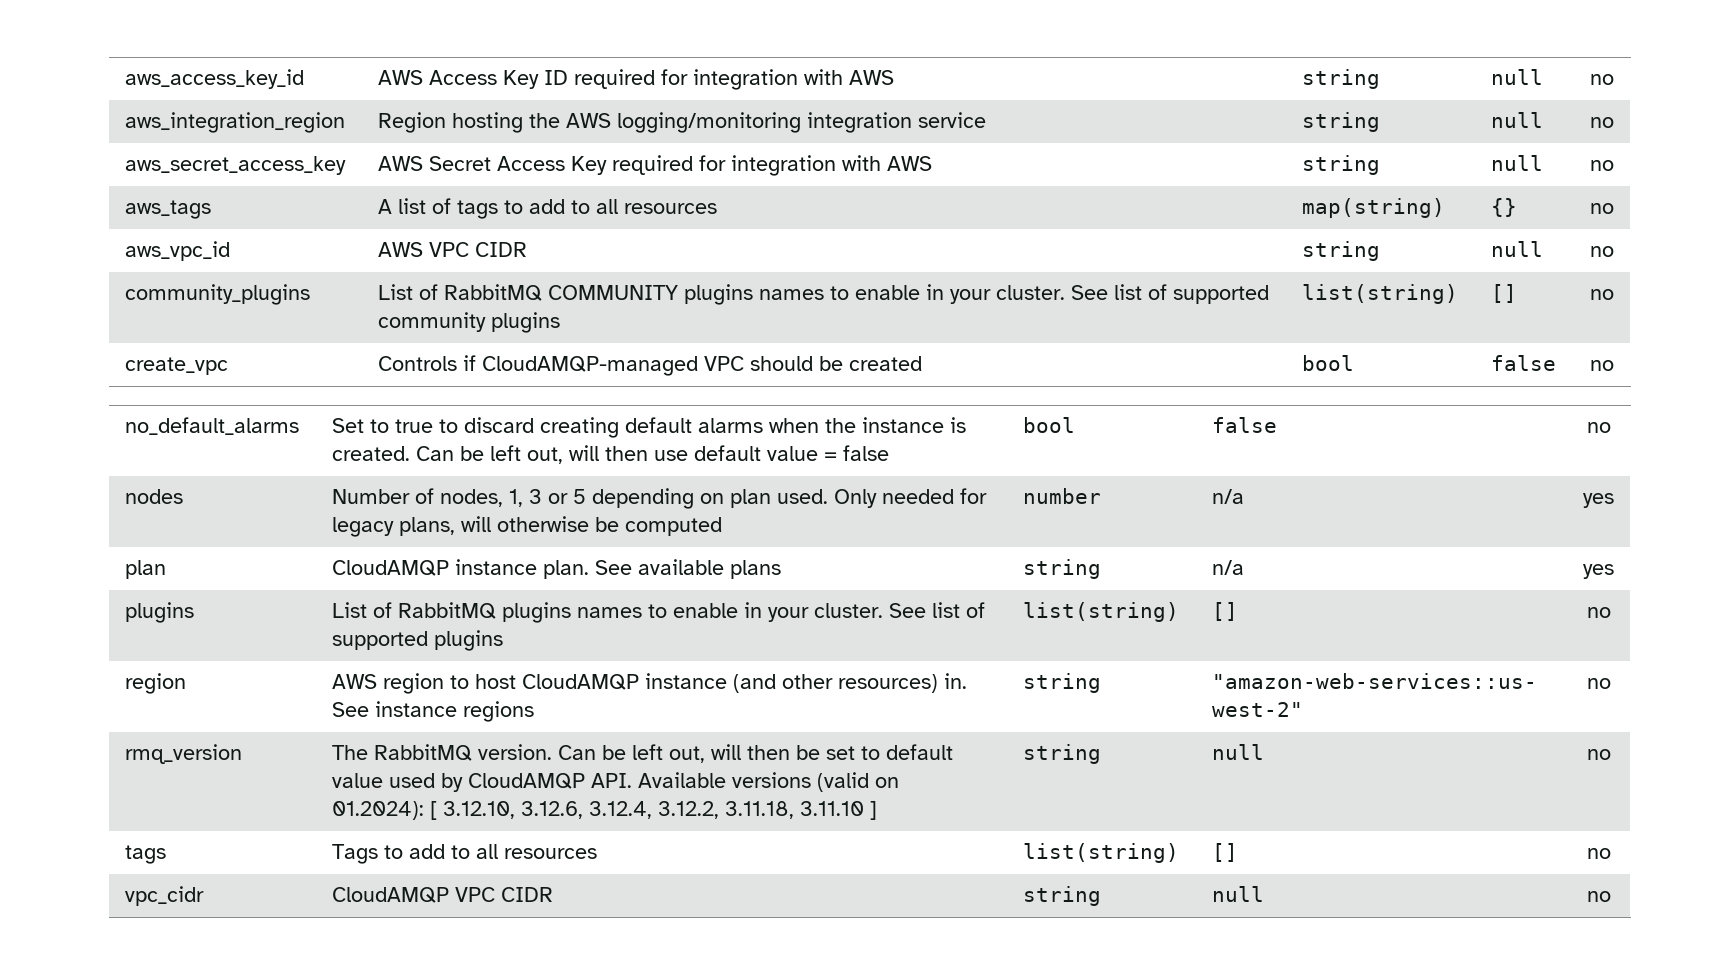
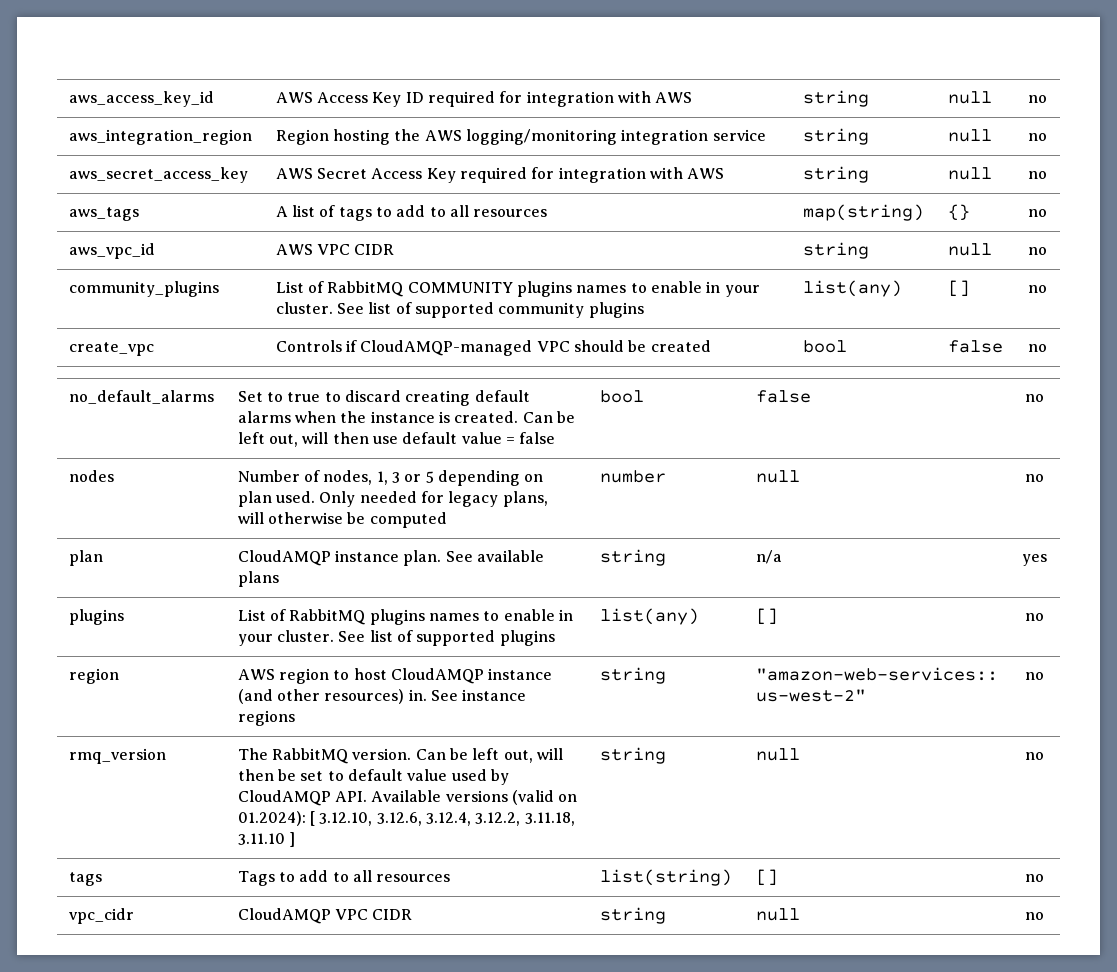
- community_plugins | List of RabbitMQ COMMUNITY plugins names to enable in your cluster. See list of supported community plugins | list(string) | [] | no
+ community_plugins | List of RabbitMQ COMMUNITY plugins names to enable in your cluster. See list of supported community plugins | list(any) | [] | no
- nodes | Number of nodes, 1, 3 or 5 depending on plan used. Only needed for legacy plans, will otherwise be computed | number | n/a | yes
+ nodes | Number of nodes, 1, 3 or 5 depending on plan used. Only needed for legacy plans, will otherwise be computed | number | null | no
- plugins | List of RabbitMQ plugins names to enable in your cluster. See list of supported plugins | list(string) | [] | no
+ plugins | List of RabbitMQ plugins names to enable in your cluster. See list of supported plugins | list(any) | [] | no

